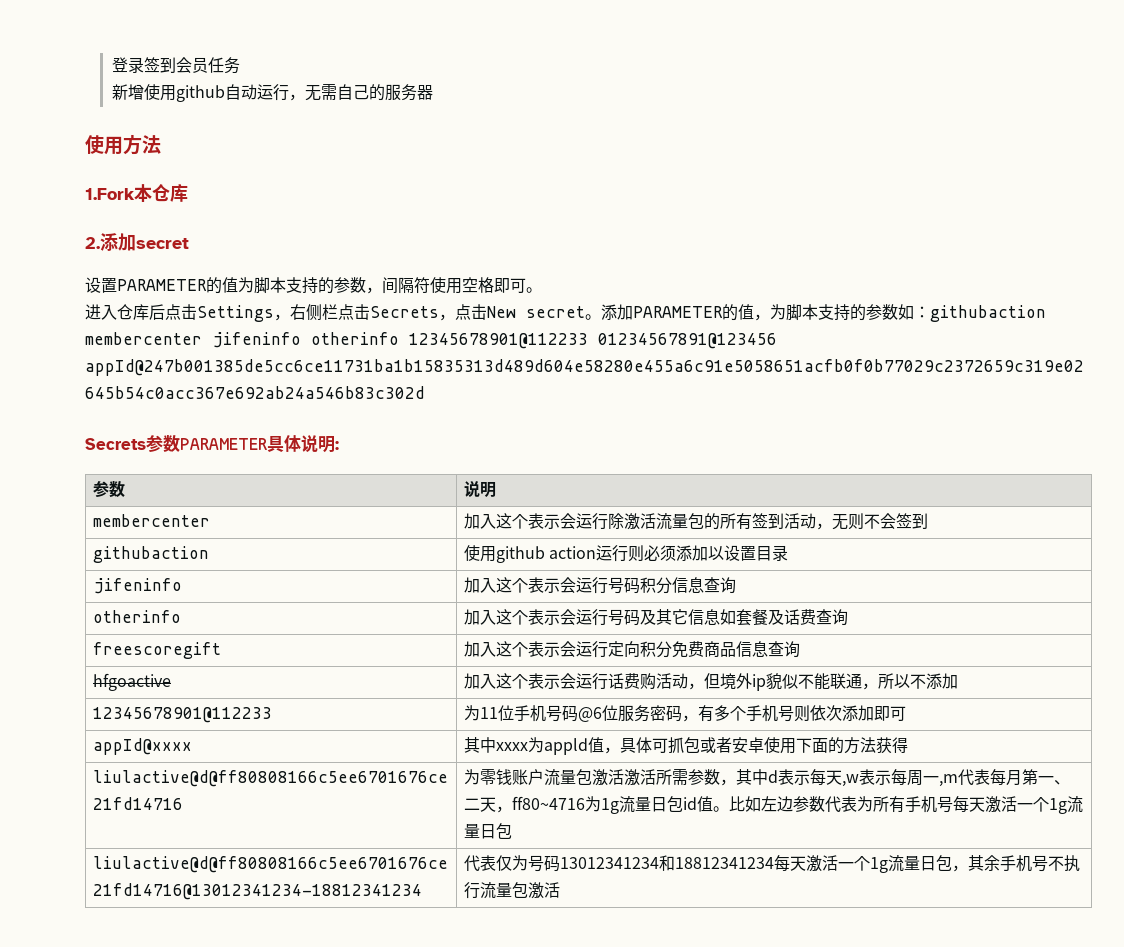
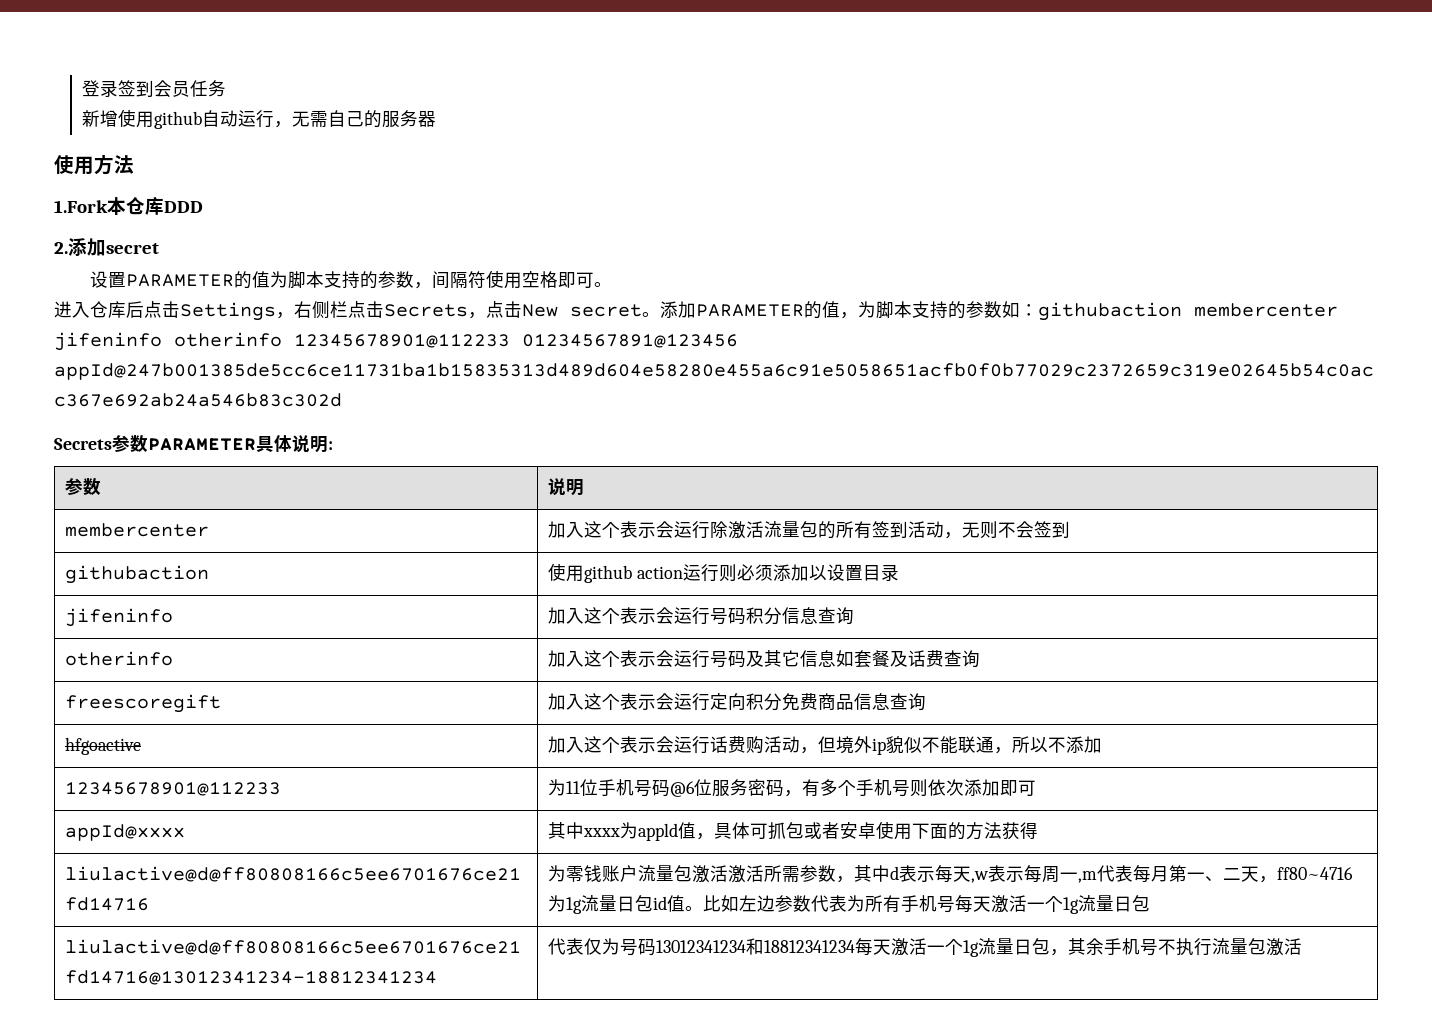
- 1.Fork本仓库
+ 1.Fork本仓库DDD

